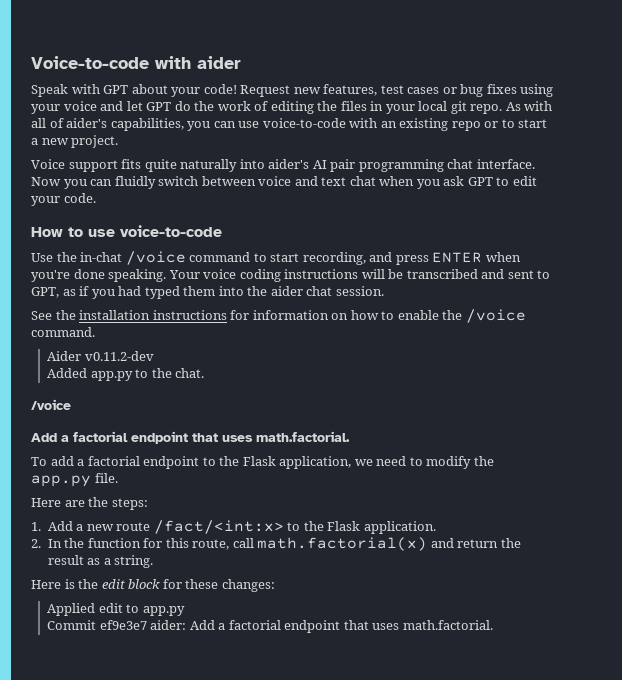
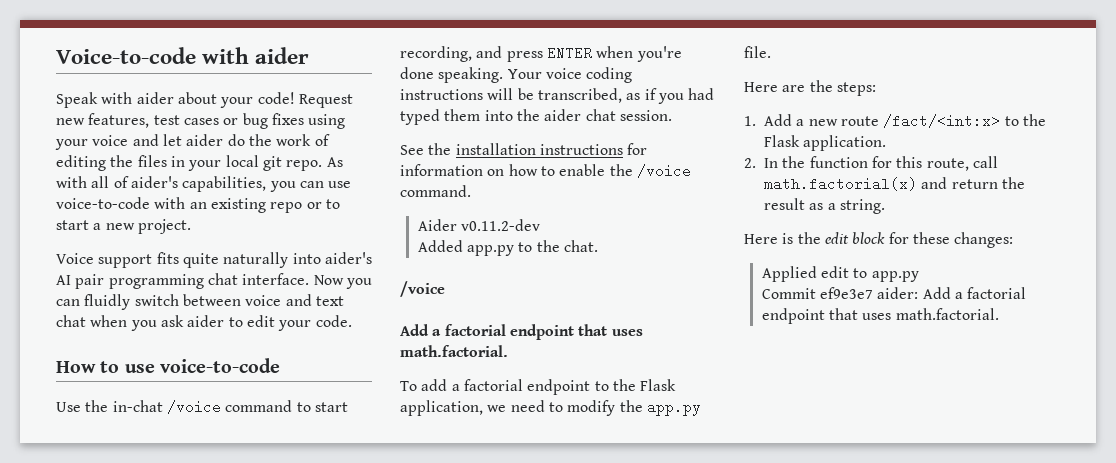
- Speak with GPT about your code!
+ Speak with aider about your code!
- Request new features, test cases or bug fixes using your voice and let GPT do the work of editing the files in your local git repo.
+ Request new features, test cases or bug fixes using your voice and let aider do the work of editing the files in your local git repo.
- Now you can fluidly switch between voice and text chat when you ask GPT to edit your code.
+ Now you can fluidly switch between voice and text chat when you ask aider to edit your code.
- Your voice coding instructions will be transcribed and sent to GPT, as if you had typed them into the aider chat session.
+ Your voice coding instructions will be transcribed, as if you had typed them into the aider chat session.

